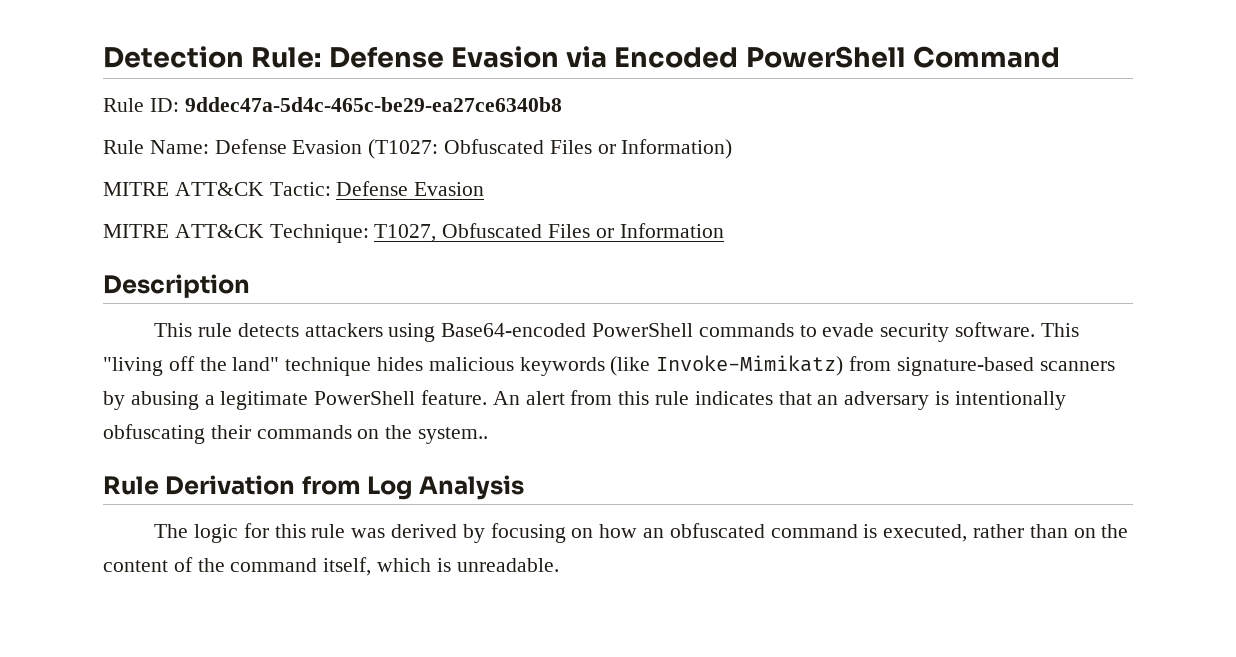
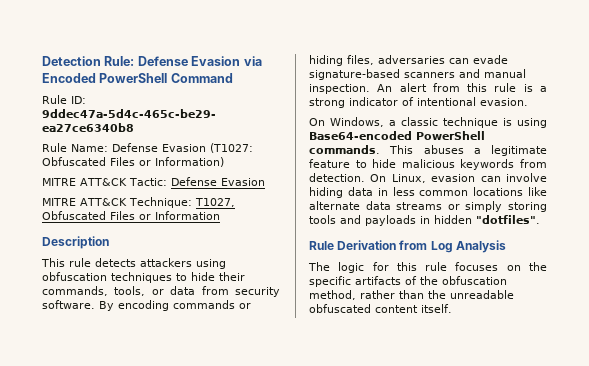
- This rule detects attackers using Base64-encoded PowerShell commands to evade security software. This "living off the land" technique hides malicious keywords (like Invoke-Mimikatz) from signature-based scanners by abusing a legitimate PowerShell feature.
+ This rule detects attackers using obfuscation techniques to hide their commands, tools, or data from security software. By encoding commands or hiding files, adversaries can evade signature-based scanners and manual inspection.
- An alert from this rule indicates that an adversary is intentionally obfuscating their commands on the system..
+ An alert from this rule is a strong indicator of intentional evasion.
+ On Windows, a classic technique is using Base64-encoded PowerShell commands. This abuses a legitimate feature to hide malicious keywords from detection. On Linux, evasion can involve hiding data in less common locations like alternate data streams or simply storing tools and payloads in hidden "dotfiles".
- The logic for this rule was derived by focusing on how an obfuscated command is executed, rather than on the content of the command itself, which is unreadable.
+ The logic for this rule focuses on the specific artifacts of the obfuscation method, rather than the unreadable obfuscated content itself.

